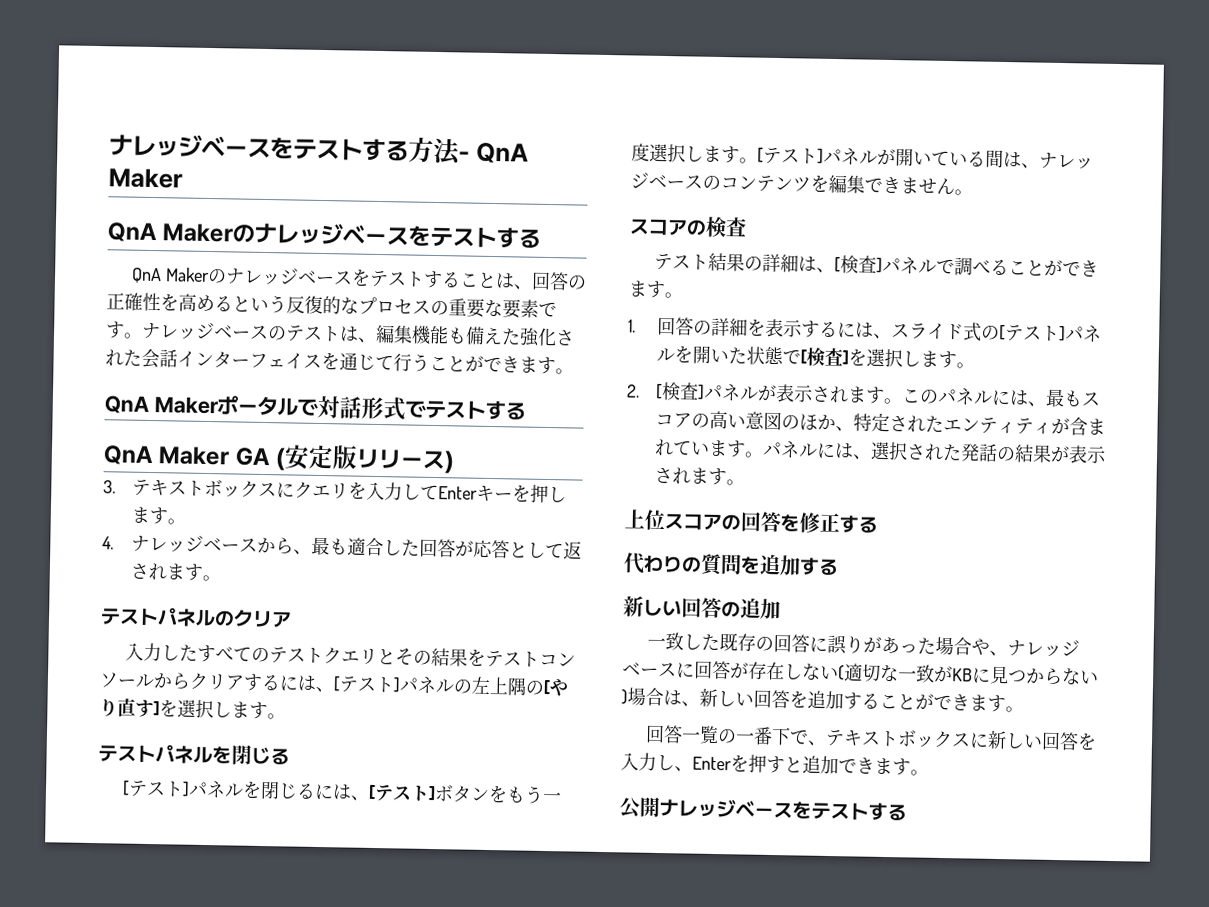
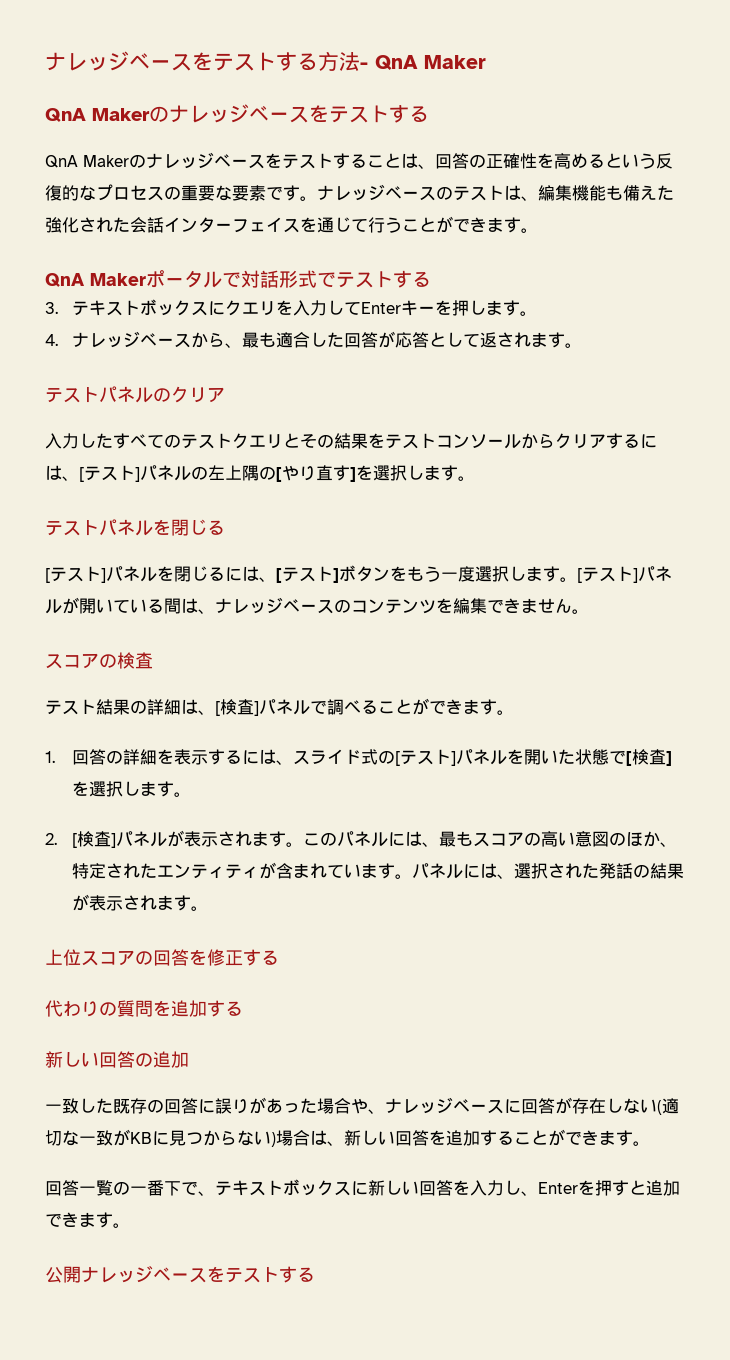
- QnA Maker GA (安定版リリース)

